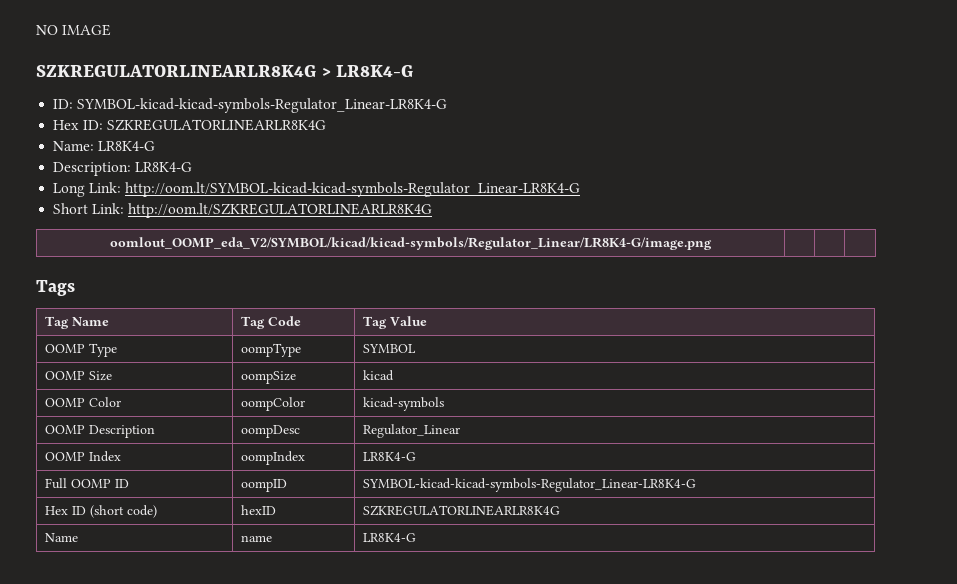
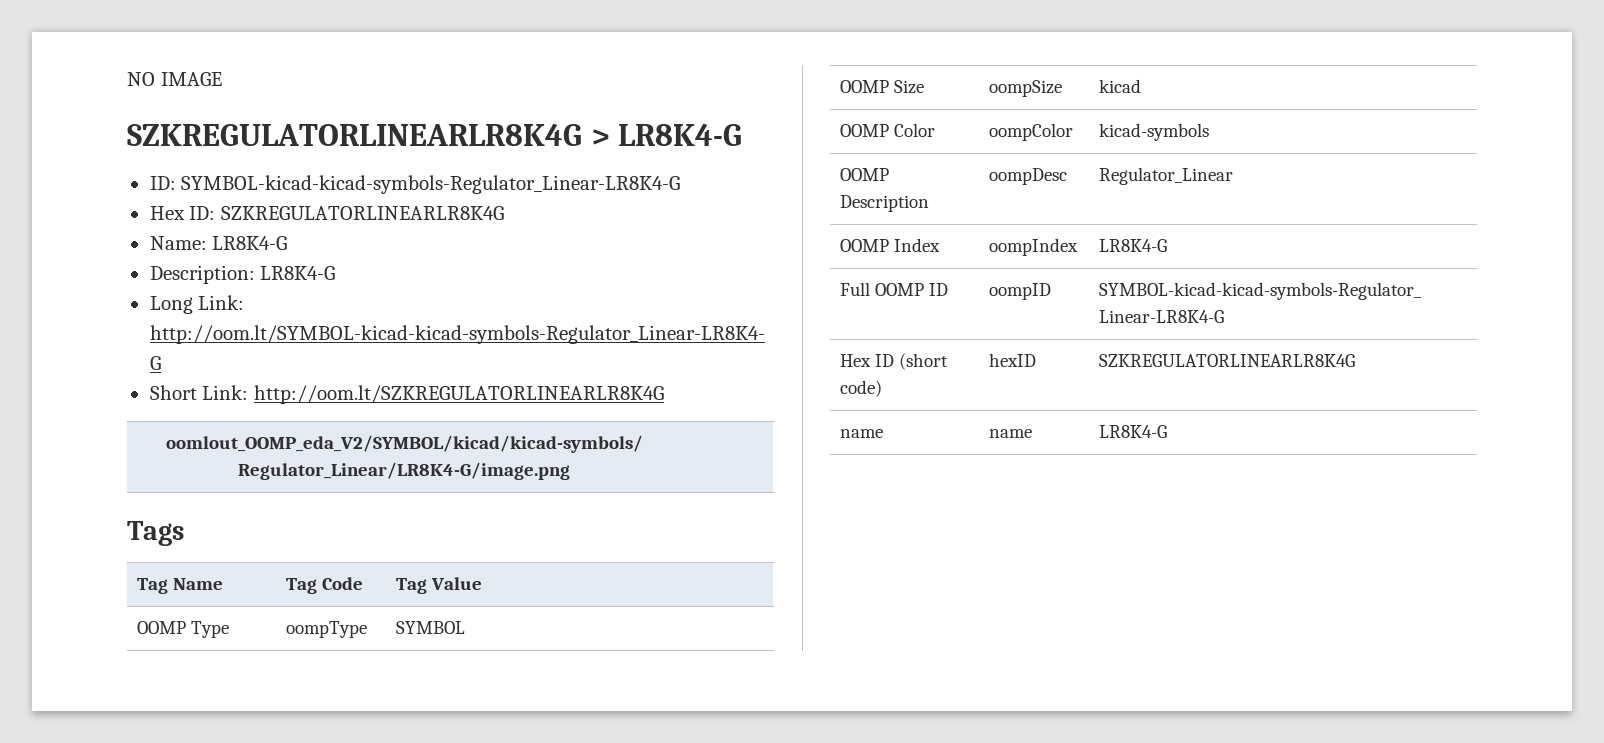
- Name | name | LR8K4-G
+ name | name | LR8K4-G

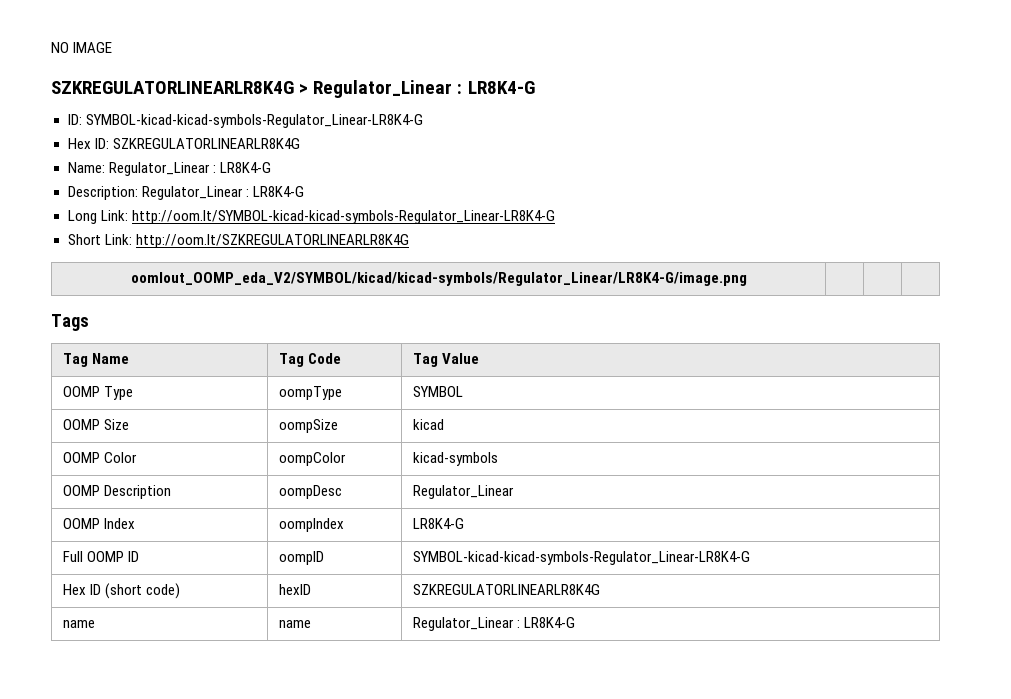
- SZKREGULATORLINEARLR8K4G > LR8K4-G
+ SZKREGULATORLINEARLR8K4G > Regulator_Linear : LR8K4-G
- Name: LR8K4-G
+ Name: Regulator_Linear : LR8K4-G
- Description: LR8K4-G
+ Description: Regulator_Linear : LR8K4-G
- name | name | LR8K4-G
+ name | name | Regulator_Linear : LR8K4-G

